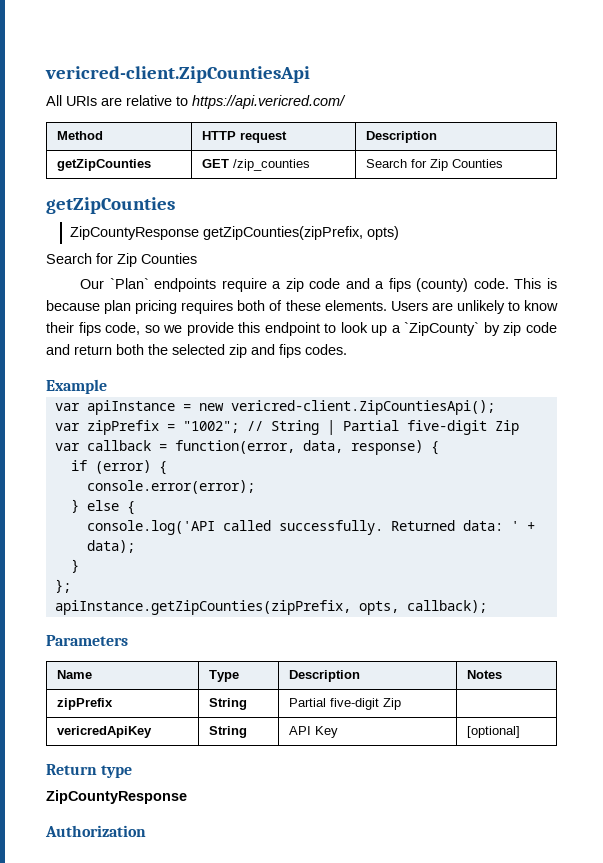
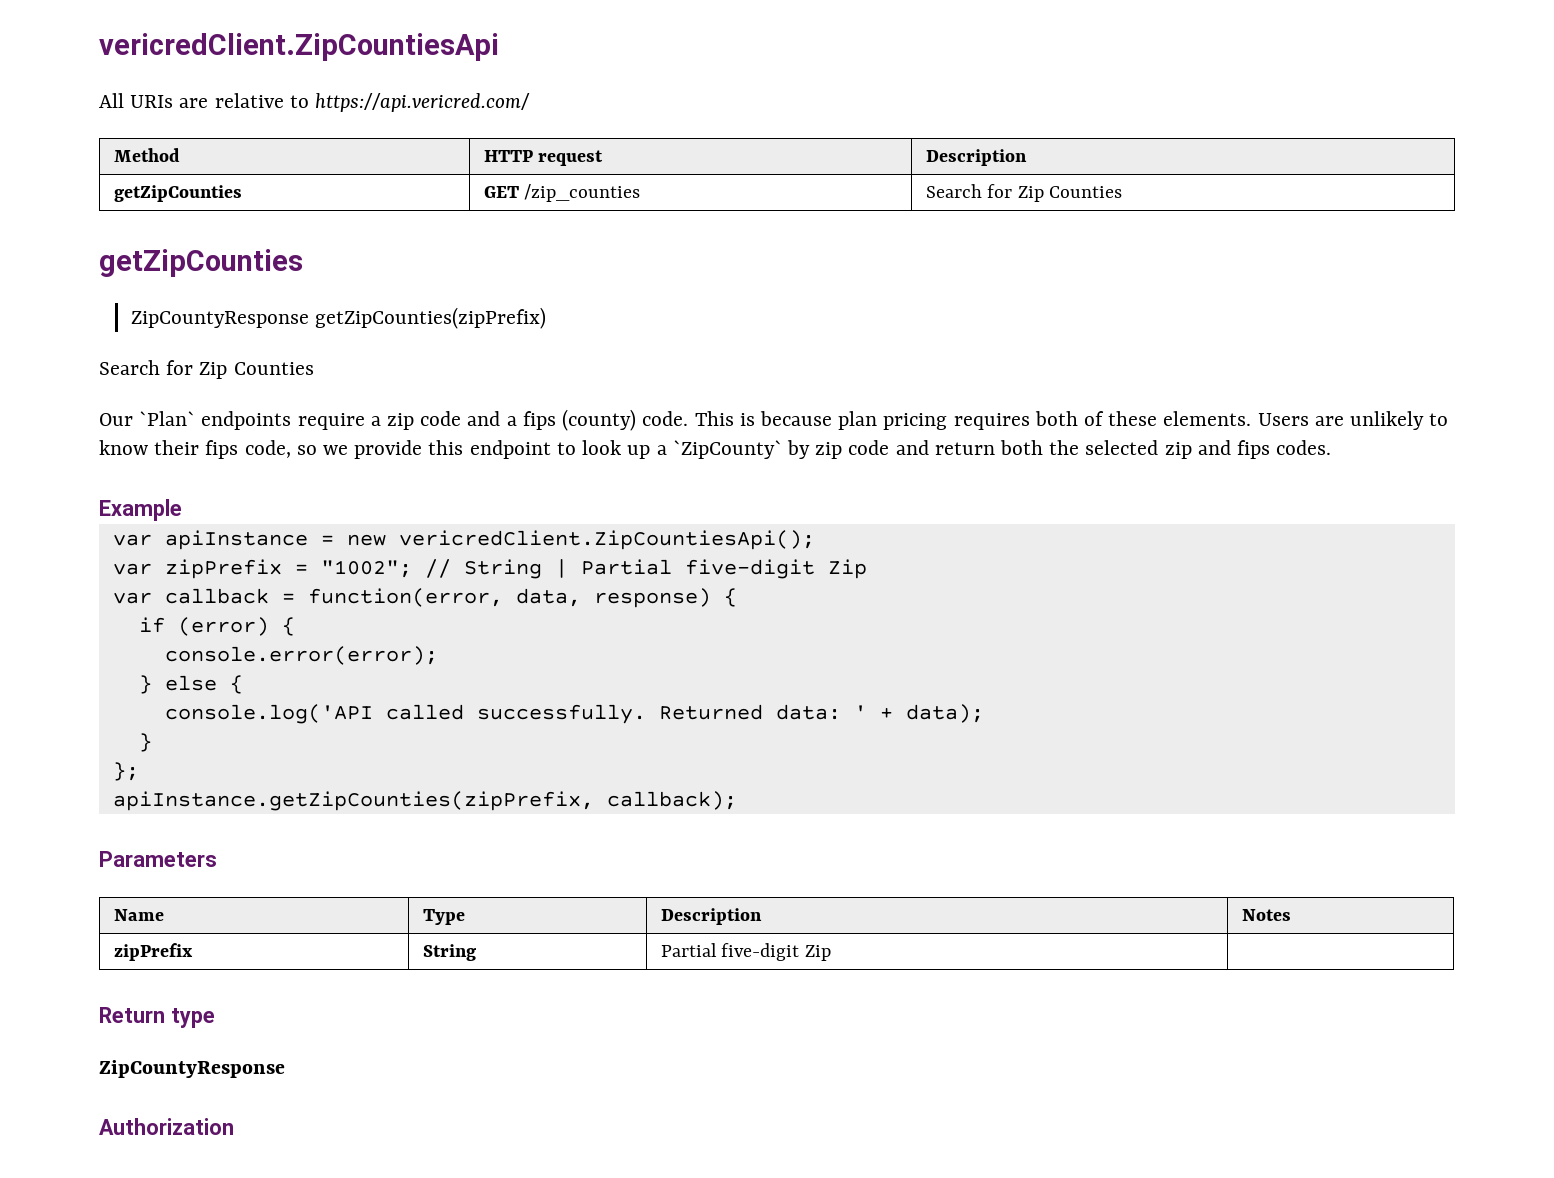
- vericred-client.ZipCountiesApi
+ vericredClient.ZipCountiesApi
- ZipCountyResponse getZipCounties(zipPrefix, opts)
+ ZipCountyResponse getZipCounties(zipPrefix)
- var apiInstance = new vericred-client.ZipCountiesApi();
+ var apiInstance = new vericredClient.ZipCountiesApi();
- apiInstance.getZipCounties(zipPrefix, opts, callback);
+ apiInstance.getZipCounties(zipPrefix, callback);
- vericredApiKey | String | API Key | [optional]

